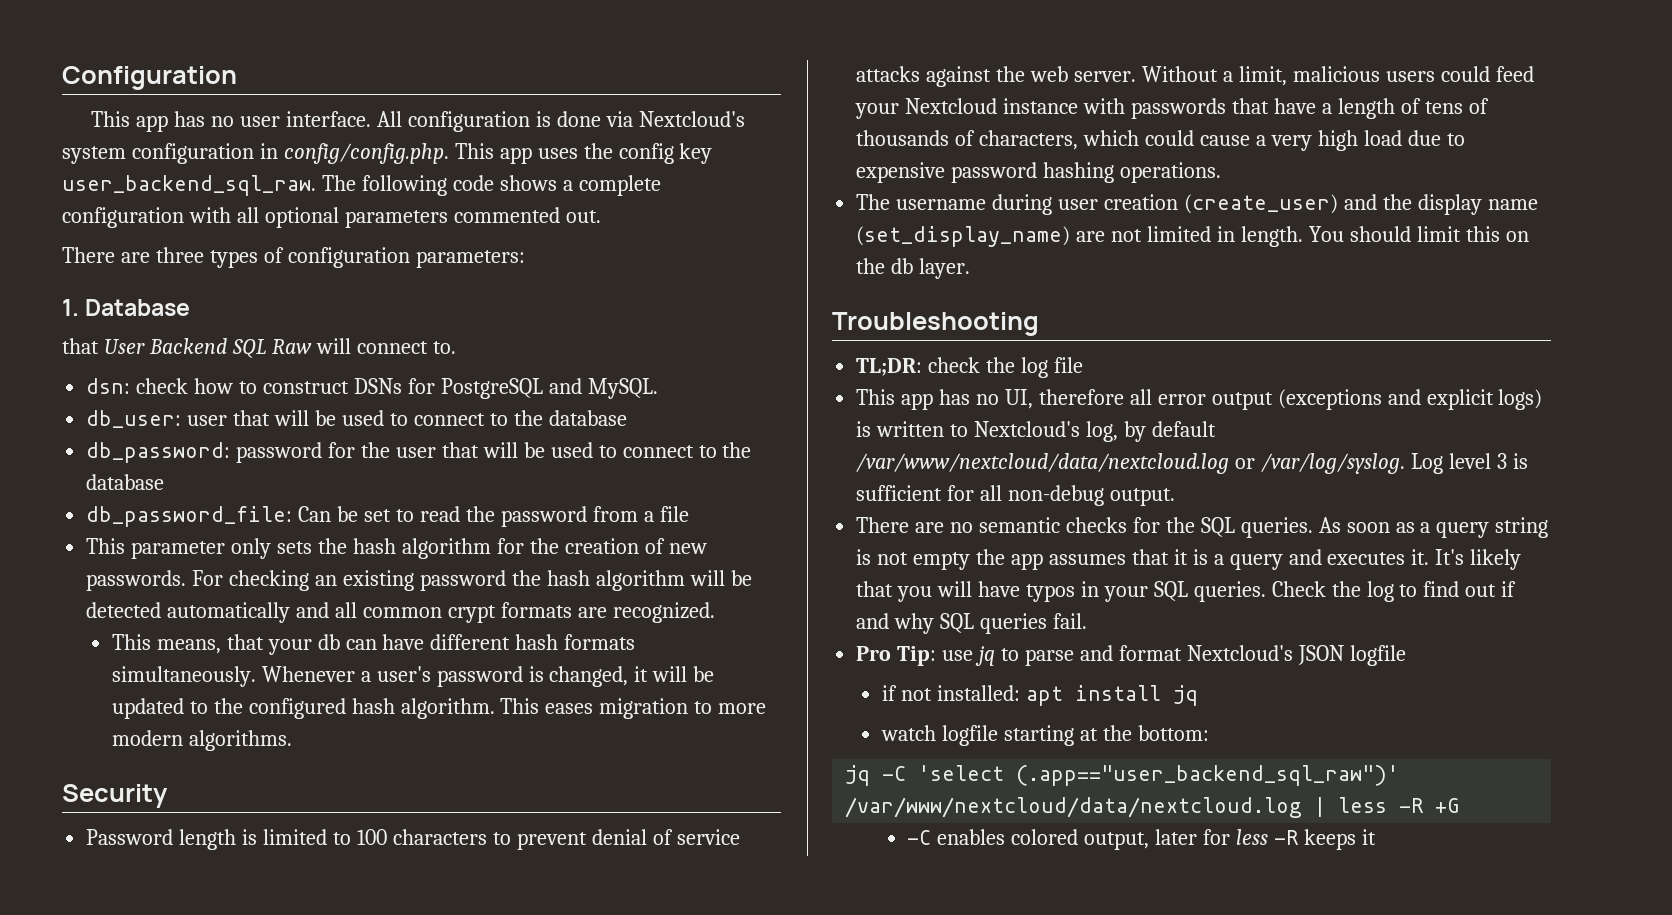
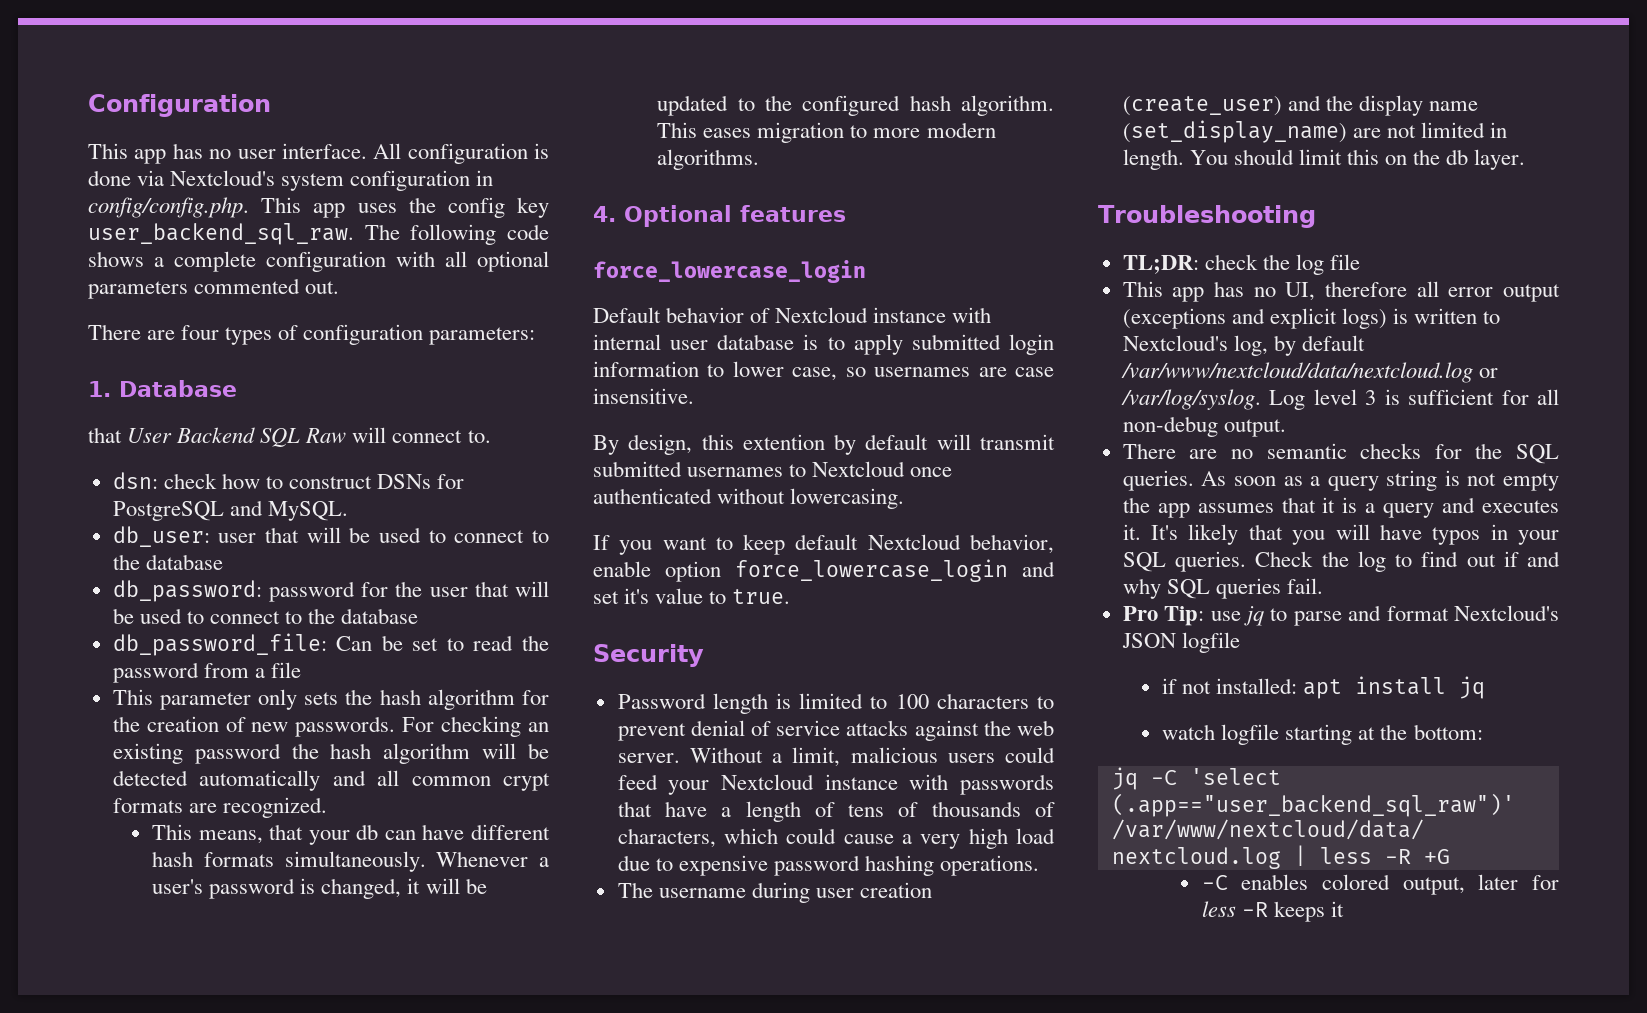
- There are three types of configuration parameters:
+ There are four types of configuration parameters:
+ 4. Optional features
+ force_lowercase_login
+ Default behavior of Nextcloud instance with internal user database is to apply submitted login information to lower case, so usernames are case insensitive.
+ By design, this extention by default will transmit submitted usernames to Nextcloud once authenticated without lowercasing.
+ If you want to keep default Nextcloud behavior, enable option force_lowercase_login and set it's value to true.

